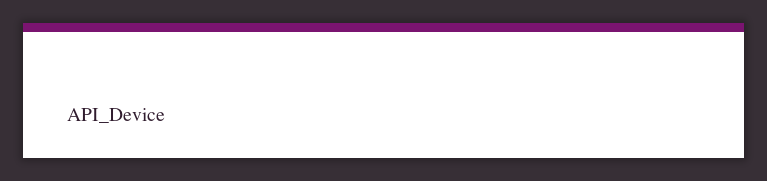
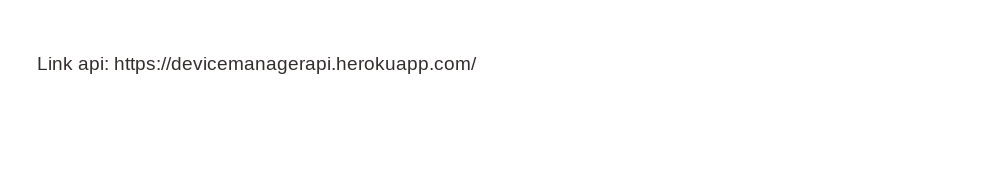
- API_Device
+ Link api: https://devicemanagerapi.herokuapp.com/

